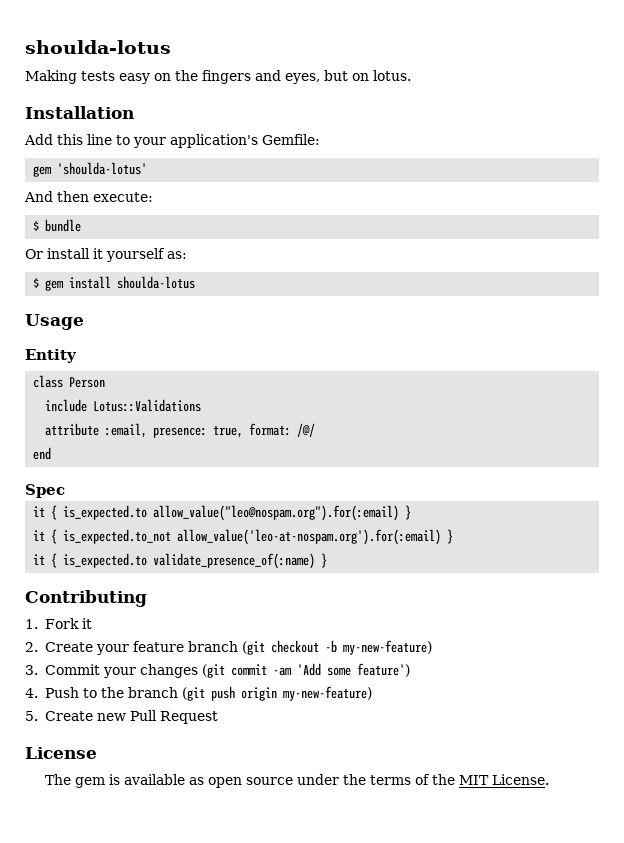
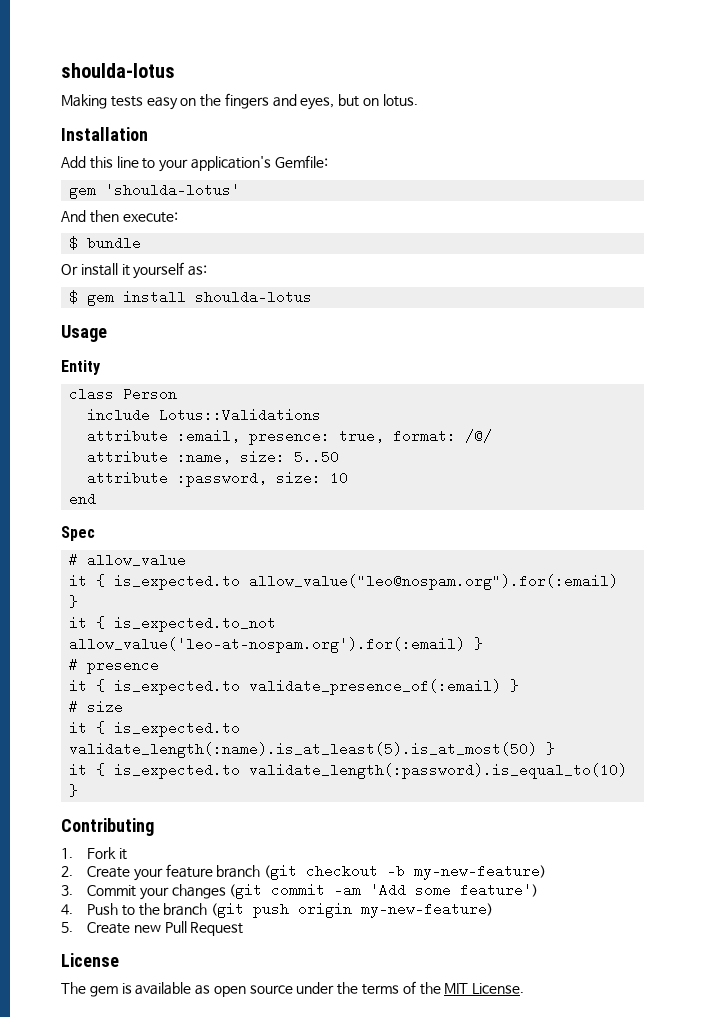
+ attribute :name, size: 5..50
+ attribute :password, size: 10
+ # allow_value
- it { is_expected.to validate_presence_of(:name) }
+ # presence
+ it { is_expected.to validate_presence_of(:email) }
+ # size
+ it { is_expected.to validate_length(:name).is_at_least(5).is_at_most(50) }
+ it { is_expected.to validate_length(:password).is_equal_to(10) }

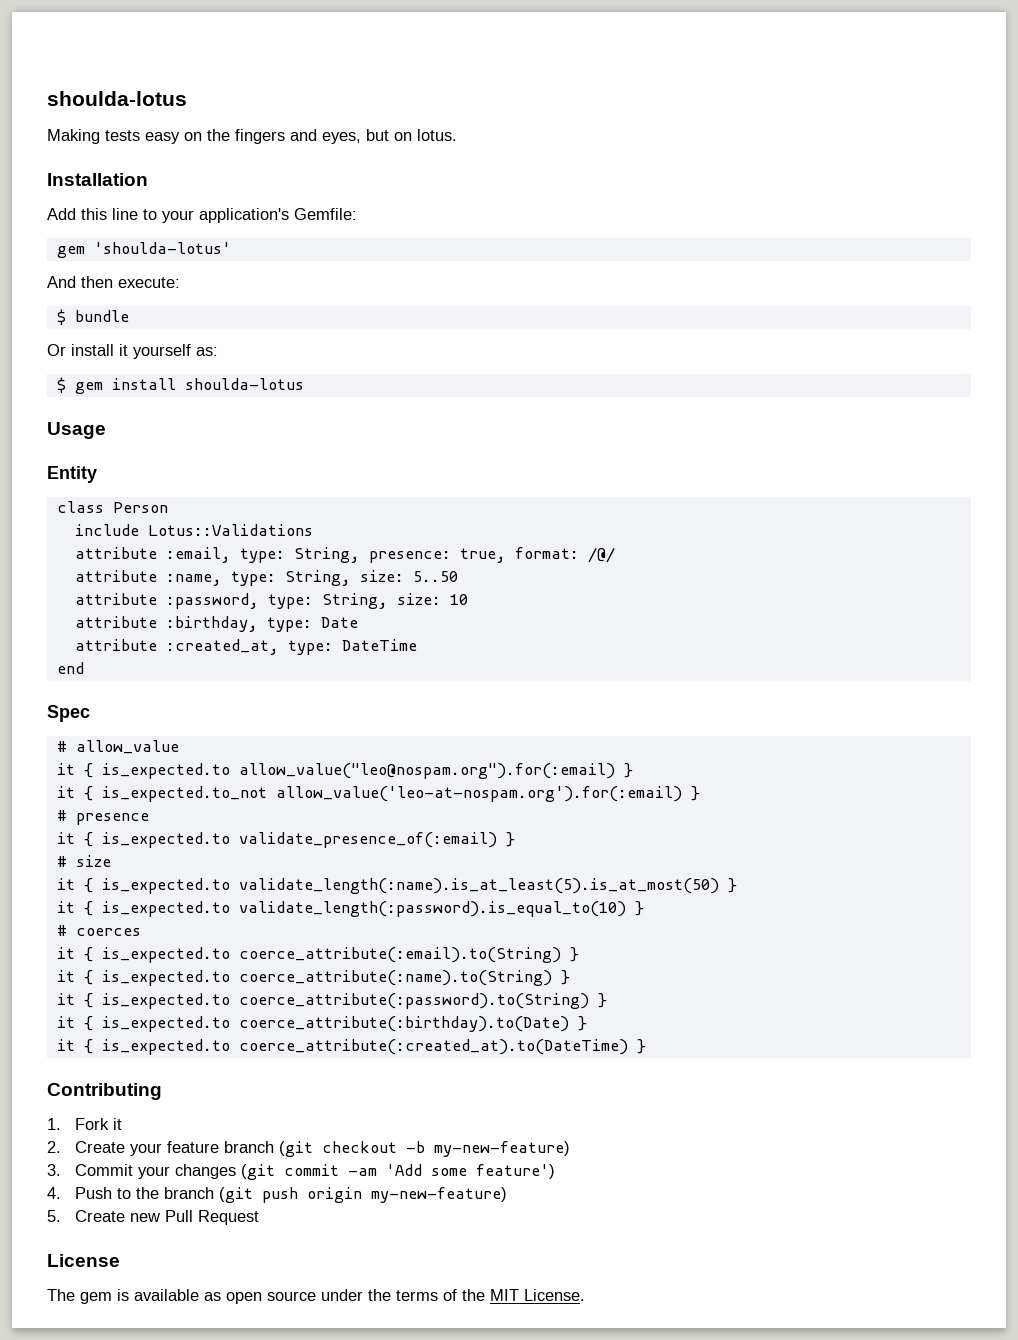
- attribute :email, presence: true, format: /@/
+ attribute :email, type: String, presence: true, format: /@/
- attribute :name, size: 5..50
+ attribute :name, type: String, size: 5..50
- attribute :password, size: 10
+ attribute :password, type: String, size: 10
+ attribute :birthday, type: Date
+ attribute :created_at, type: DateTime
+ # coerces
+ it { is_expected.to coerce_attribute(:email).to(String) }
+ it { is_expected.to coerce_attribute(:name).to(String) }
+ it { is_expected.to coerce_attribute(:password).to(String) }
+ it { is_expected.to coerce_attribute(:birthday).to(Date) }
+ it { is_expected.to coerce_attribute(:created_at).to(DateTime) }

